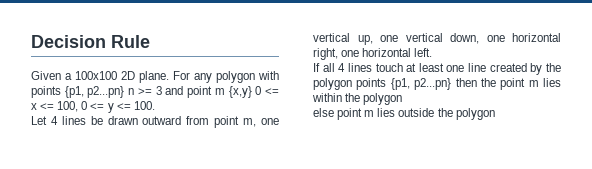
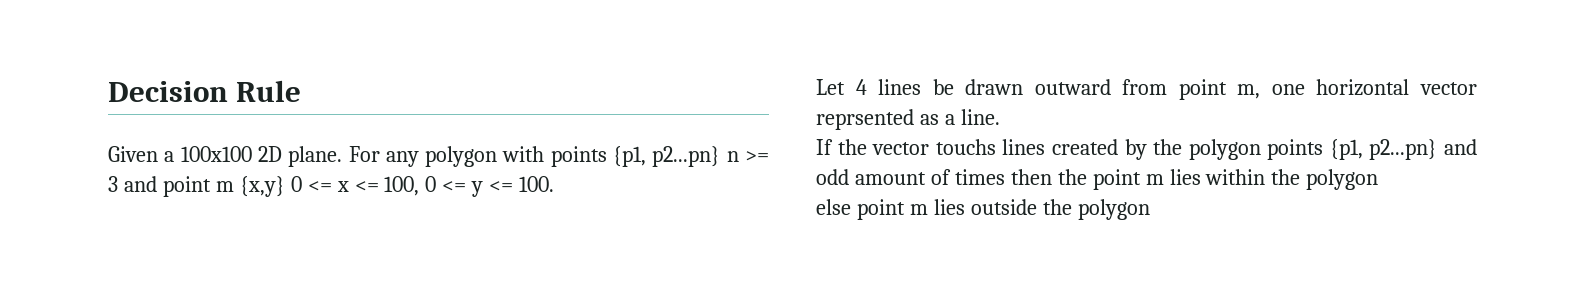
- Let 4 lines be drawn outward from point m, one vertical up, one vertical down, one horizontal right, one horizontal left.
- If all 4 lines touch at least one line created by the polygon points {p1, p2...pn} then the point m lies within the polygon
+ Let 4 lines be drawn outward from point m, one horizontal vector reprsented as a line.
+ If the vector touchs lines created by the polygon points {p1, p2...pn} and odd amount of times then the point m lies within the polygon

